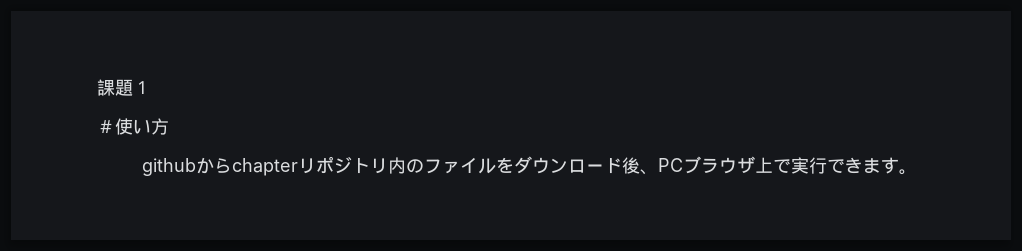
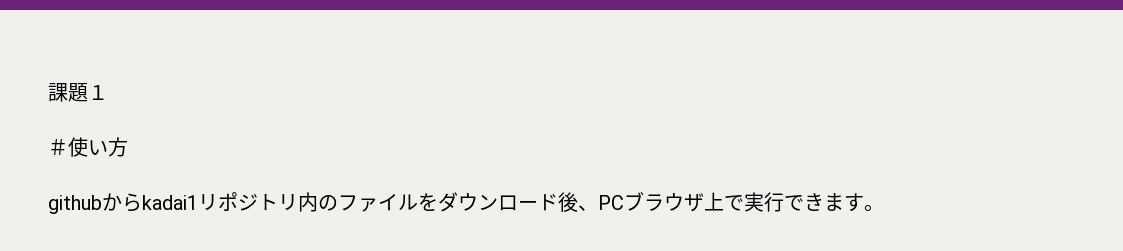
- githubからchapterリポジトリ内のファイルをダウンロード後、PCブラウザ上で実行できます。
+ githubからkadai1リポジトリ内のファイルをダウンロード後、PCブラウザ上で実行できます。

